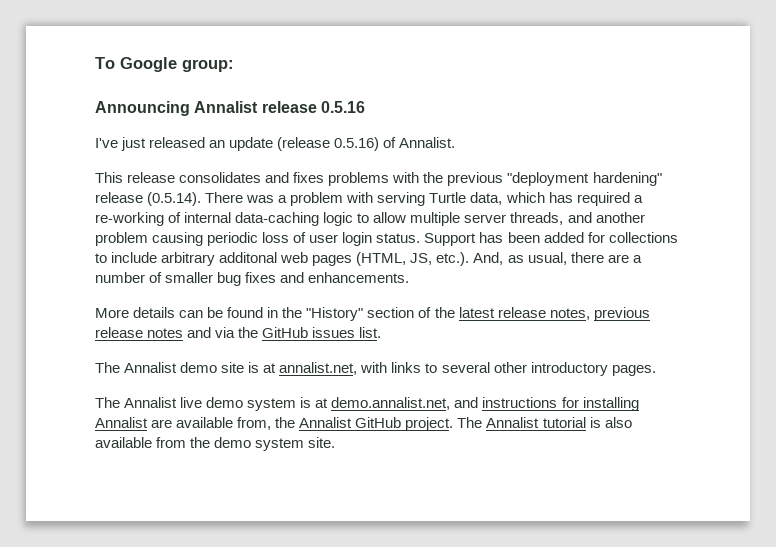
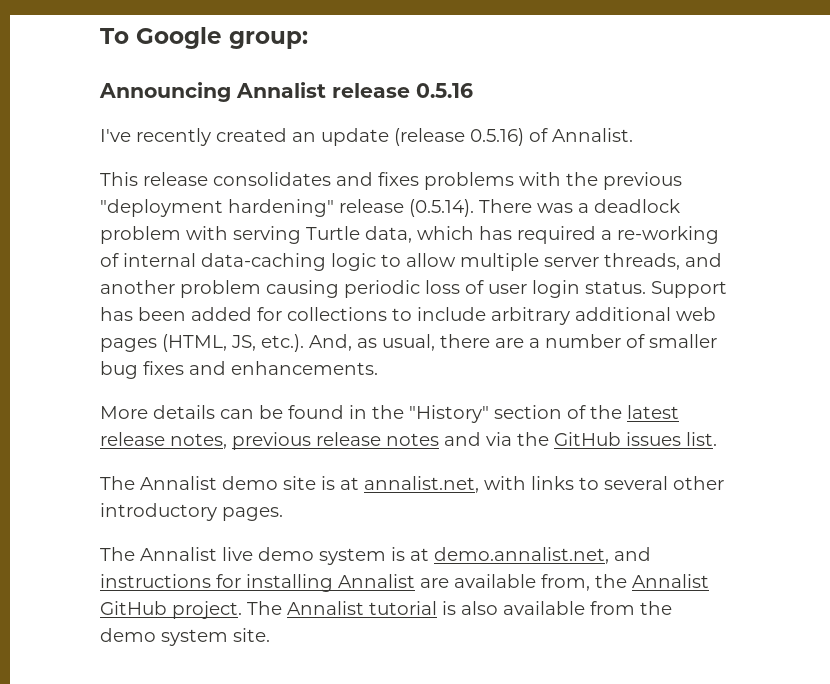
- I've just released an update (release 0.5.16) of Annalist.
+ I've recently created an update (release 0.5.16) of Annalist.
- This release consolidates and fixes problems with the previous "deployment hardening" release (0.5.14). There was a problem with serving Turtle data, which has required a re-working of internal data-caching logic to allow multiple server threads, and another problem causing periodic loss of user login status.
+ This release consolidates and fixes problems with the previous "deployment hardening" release (0.5.14). There was a deadlock problem with serving Turtle data, which has required a re-working of internal data-caching logic to allow multiple server threads, and another problem causing periodic loss of user login status.
- Support has been added for collections to include arbitrary additonal web pages (HTML, JS, etc.). And, as usual, there are a number of smaller bug fixes and enhancements.
+ Support has been added for collections to include arbitrary additional web pages (HTML, JS, etc.). And, as usual, there are a number of smaller bug fixes and enhancements.

